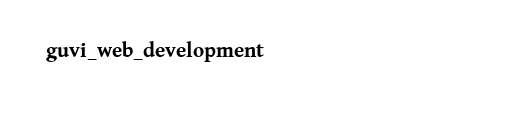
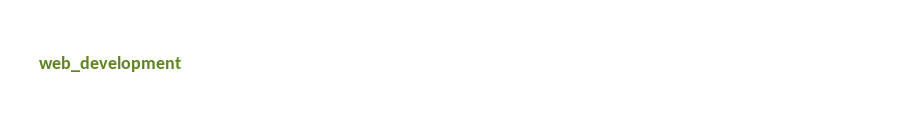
- guvi_web_development
+ web_development

